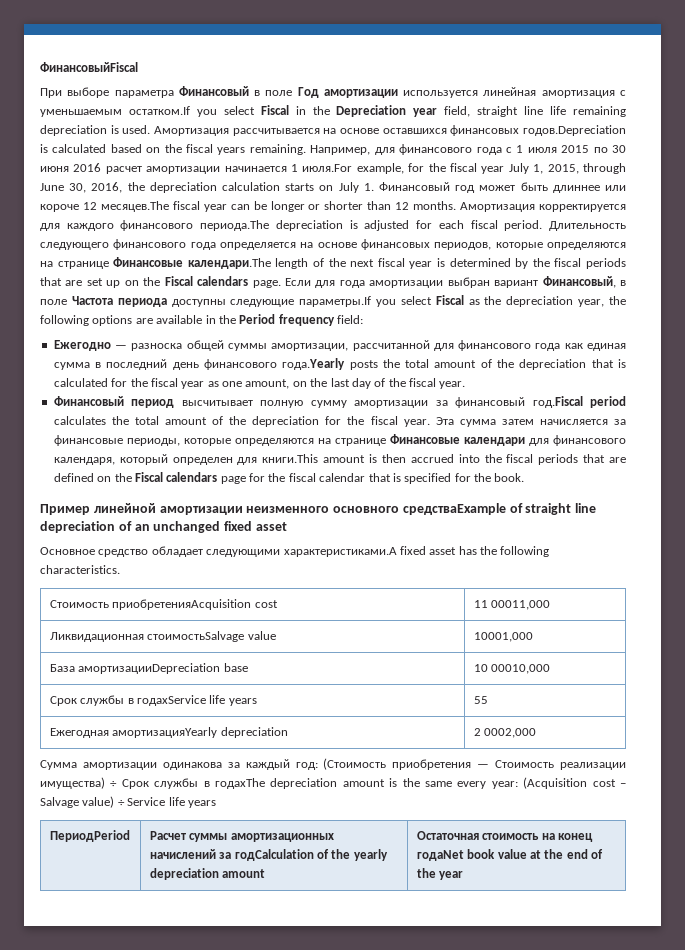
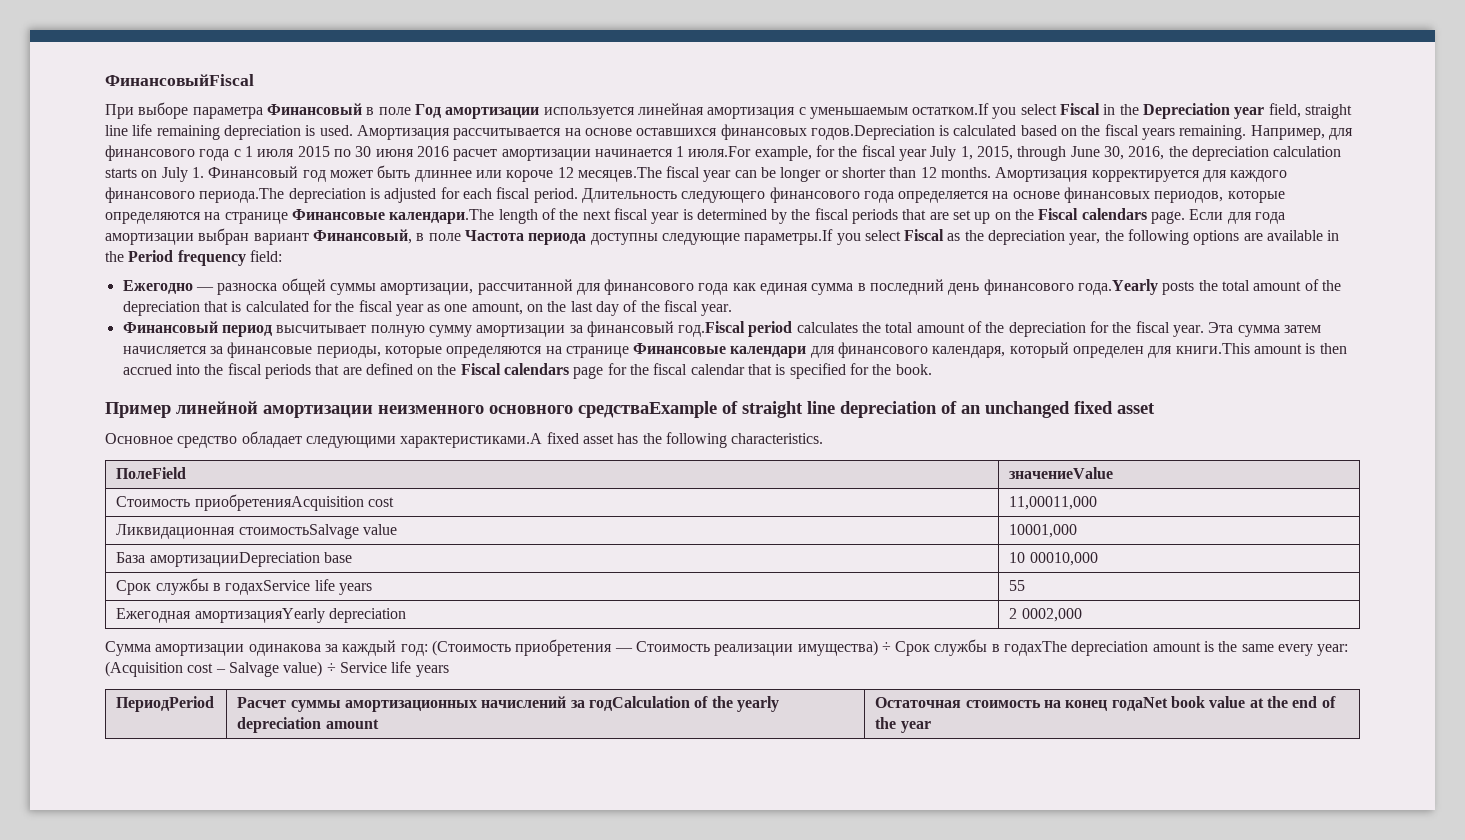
+ ПолеField | значениеValue
- Стоимость приобретенияAcquisition cost | 11 00011,000
+ Стоимость приобретенияAcquisition cost | 11,00011,000

